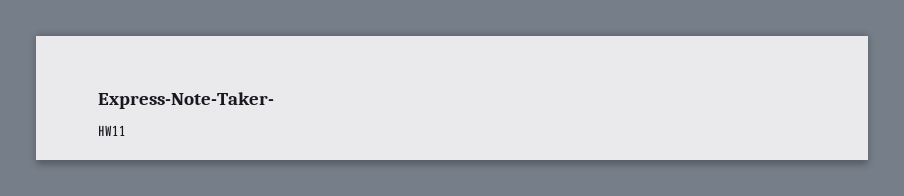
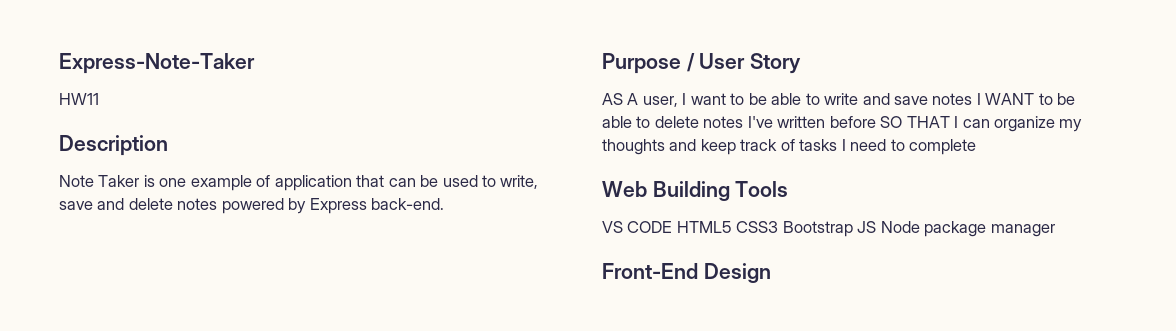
- Express-Note-Taker-
+ Express-Note-Taker
+ Description
+ Note Taker is one example of application that can be used to write, save and delete notes powered by Express back-end.
+ Purpose / User Story
+ AS A user, I want to be able to write and save notes I WANT to be able to delete notes I've written before SO THAT I can organize my thoughts and keep track of tasks I need to complete
+ Web Building Tools
+ VS CODE HTML5 CSS3 Bootstrap JS Node package manager
+ Front-End Design

